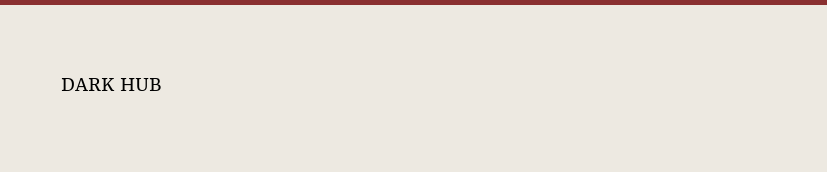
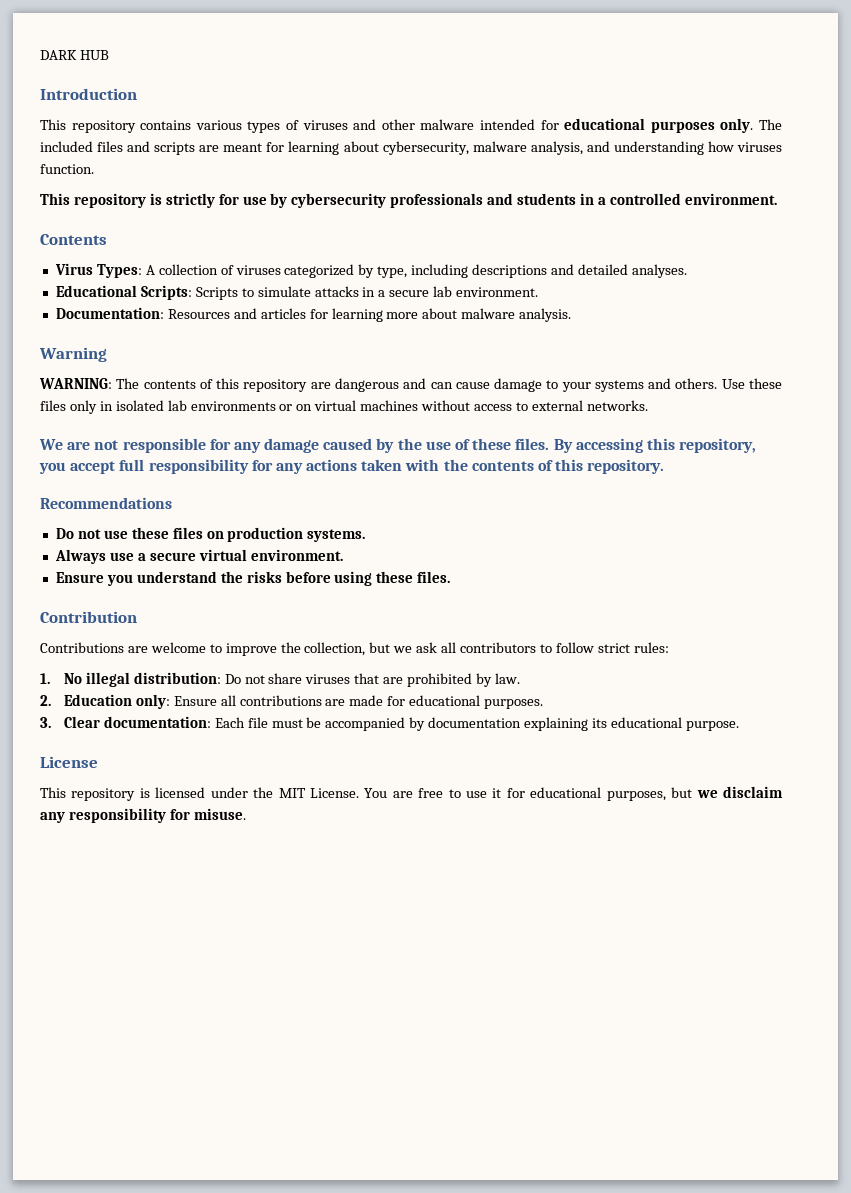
+ Introduction
+ This repository contains various types of viruses and other malware intended for educational purposes only. The included files and scripts are meant for learning about cybersecurity, malware analysis, and understanding how viruses function.
+ This repository is strictly for use by cybersecurity professionals and students in a controlled environment.
+ Contents
+ Virus Types: A collection of viruses categorized by type, including descriptions and detailed analyses.
+ Educational Scripts: Scripts to simulate attacks in a secure lab environment.
+ Documentation: Resources and articles for learning more about malware analysis.
+ Warning
+ WARNING: The contents of this repository are dangerous and can cause damage to your systems and others. Use these files only in isolated lab environments or on virtual machines without access to external networks.
+ We are not responsible for any damage caused by the use of these files. By accessing this repository, you accept full responsibility for any actions taken with the contents of this repository.
+ Recommendations
+ Do not use these files on production systems.
+ Always use a secure virtual environment.
+ Ensure you understand the risks before using these files.
+ Contribution
+ Contributions are welcome to improve the collection, but we ask all contributors to follow strict rules:
+ 1. No illegal distribution: Do not share viruses that are prohibited by law.
+ 2. Education only: Ensure all contributions are made for educational purposes.
+ 3. Clear documentation: Each file must be accompanied by documentation explaining its educational purpose.
+ License
+ This repository is licensed under the MIT License. You are free to use it for educational purposes, but we disclaim any responsibility for misuse.

